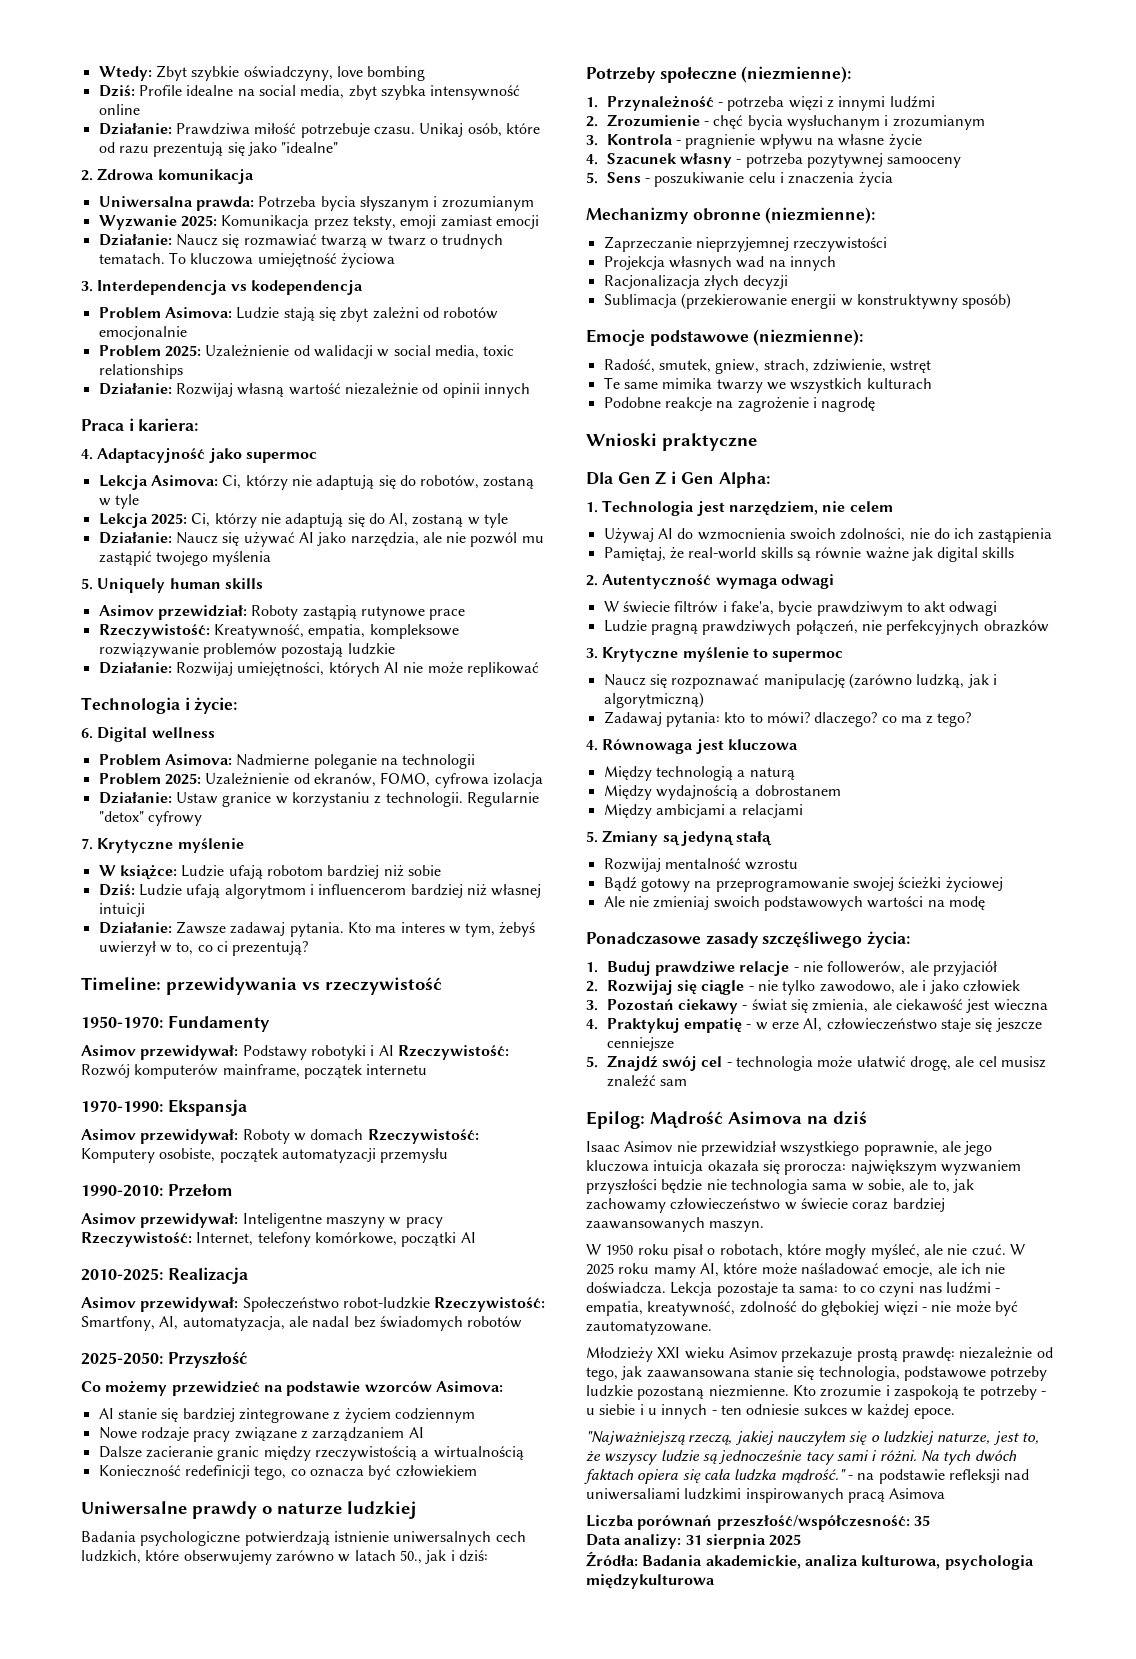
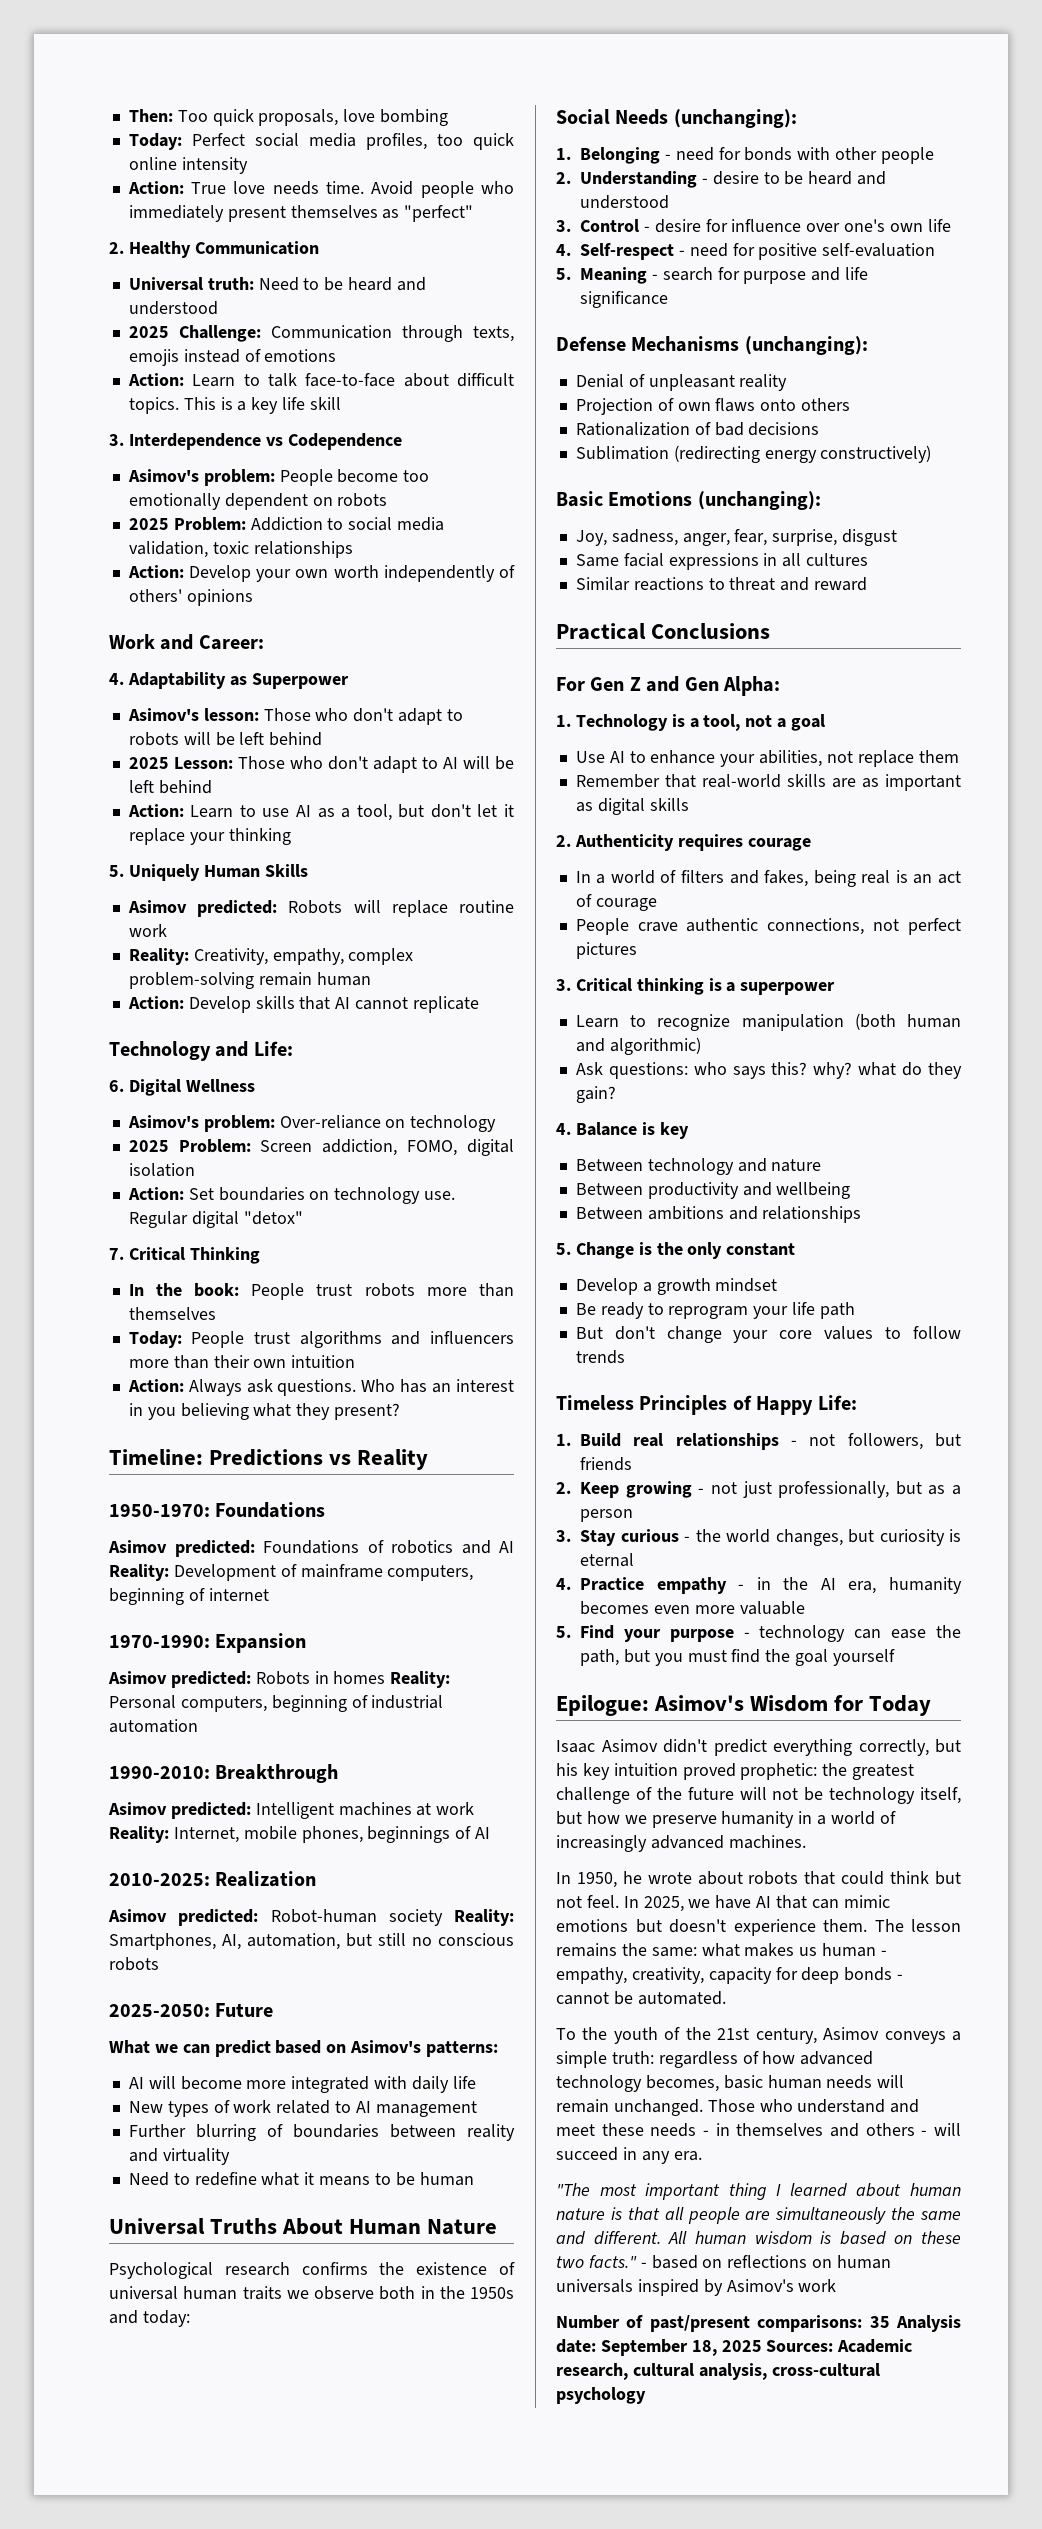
- Wtedy: Zbyt szybkie oświadczyny, love bombing
- Dziś: Profile idealne na social media, zbyt szybka intensywność online
- Działanie: Prawdziwa miłość potrzebuje czasu. Unikaj osób, które od razu prezentują się jako "idealne"
- 2. Zdrowa komunikacja
- Uniwersalna prawda: Potrzeba bycia słyszanym i zrozumianym
- Wyzwanie 2025: Komunikacja przez teksty, emoji zamiast emocji
- Działanie: Naucz się rozmawiać twarzą w twarz o trudnych tematach. To kluczowa umiejętność życiowa
- 3. Interdependencja vs kodependencja
- Problem Asimova: Ludzie stają się zbyt zależni od robotów emocjonalnie
- Problem 2025: Uzależnienie od walidacji w social media, toxic relationships
- Działanie: Rozwijaj własną wartość niezależnie od opinii innych
- Praca i kariera:
- 4. Adaptacyjność jako supermoc
- Lekcja Asimova: Ci, którzy nie adaptują się do robotów, zostaną w tyle
- Lekcja 2025: Ci, którzy nie adaptują się do AI, zostaną w tyle
- Działanie: Naucz się używać AI jako narzędzia, ale nie pozwól mu zastąpić twojego myślenia
+ Then: Too quick proposals, love bombing
+ Today: Perfect social media profiles, too quick online intensity
+ Action: True love needs time. Avoid people who immediately present themselves as "perfect"
+ 2. Healthy Communication
+ Universal truth: Need to be heard and understood
+ 2025 Challenge: Communication through texts, emojis instead of emotions
+ Action: Learn to talk face-to-face about difficult topics. This is a key life skill
+ 3. Interdependence vs Codependence
+ Asimov's problem: People become too emotionally dependent on robots
+ 2025 Problem: Addiction to social media validation, toxic relationships
+ Action: Develop your own worth independently of others' opinions
+ Work and Career:
+ 4. Adaptability as Superpower
+ Asimov's lesson: Those who don't adapt to robots will be left behind
+ 2025 Lesson: Those who don't adapt to AI will be left behind
+ Action: Learn to use AI as a tool, but don't let it replace your thinking
- 5. Uniquely human skills
- Asimov przewidział: Roboty zastąpią rutynowe prace
- Rzeczywistość: Kreatywność, empatia, kompleksowe rozwiązywanie problemów pozostają ludzkie
- Działanie: Rozwijaj umiejętności, których AI nie może replikować
- Technologia i życie:
- 6. Digital wellness
- Problem Asimova: Nadmierne poleganie na technologii
- Problem 2025: Uzależnienie od ekranów, FOMO, cyfrowa izolacja
- Działanie: Ustaw granice w korzystaniu z technologii. Regularnie "detox" cyfrowy
+ 5. Uniquely Human Skills
+ Asimov predicted: Robots will replace routine work
+ Reality: Creativity, empathy, complex problem-solving remain human
+ Action: Develop skills that AI cannot replicate
+ Technology and Life:
+ 6. Digital Wellness
+ Asimov's problem: Over-reliance on technology
+ 2025 Problem: Screen addiction, FOMO, digital isolation
+ Action: Set boundaries on technology use. Regular digital "detox"
- 7. Krytyczne myślenie
- W książce: Ludzie ufają robotom bardziej niż sobie
- Dziś: Ludzie ufają algorytmom i influencerom bardziej niż własnej intuicji
- Działanie: Zawsze zadawaj pytania. Kto ma interes w tym, żebyś uwierzył w to, co ci prezentują?
- Timeline: przewidywania vs rzeczywistość
+ 7. Critical Thinking
+ In the book: People trust robots more than themselves
+ Today: People trust algorithms and influencers more than their own intuition
+ Action: Always ask questions. Who has an interest in you believing what they present?
+ Timeline: Predictions vs Reality
- 1950-1970: Fundamenty
- Asimov przewidywał: Podstawy robotyki i AI Rzeczywistość: Rozwój komputerów mainframe, początek internetu
+ 1950-1970: Foundations
+ Asimov predicted: Foundations of robotics and AI Reality: Development of mainframe computers, beginning of internet
- 1970-1990: Ekspansja
- Asimov przewidywał: Roboty w domach Rzeczywistość: Komputery osobiste, początek automatyzacji przemysłu
+ 1970-1990: Expansion
+ Asimov predicted: Robots in homes Reality: Personal computers, beginning of industrial automation
- 1990-2010: Przełom
- Asimov przewidywał: Inteligentne maszyny w pracy Rzeczywistość: Internet, telefony komórkowe, początki AI
+ 1990-2010: Breakthrough
+ Asimov predicted: Intelligent machines at work Reality: Internet, mobile phones, beginnings of AI
- 2010-2025: Realizacja
- Asimov przewidywał: Społeczeństwo robot-ludzkie Rzeczywistość: Smartfony, AI, automatyzacja, ale nadal bez świadomych robotów
- 2025-2050: Przyszłość
- Co możemy przewidzieć na podstawie wzorców Asimova:
- AI stanie się bardziej zintegrowane z życiem codziennym
- Nowe rodzaje pracy związane z zarządzaniem AI
- Dalsze zacieranie granic między rzeczywistością a wirtualnością
- Konieczność redefinicji tego, co oznacza być człowiekiem
- Uniwersalne prawdy o naturze ludzkiej
- Badania psychologiczne potwierdzają istnienie uniwersalnych cech ludzkich, które obserwujemy zarówno w latach 50., jak i dziś:
- Potrzeby społeczne (niezmienne):
- 1. Przynależność - potrzeba więzi z innymi ludźmi
- 2. Zrozumienie - chęć bycia wysłuchanym i zrozumianym
- 3. Kontrola - pragnienie wpływu na własne życie
- 4. Szacunek własny - potrzeba pozytywnej samooceny
- 5. Sens - poszukiwanie celu i znaczenia życia
- Mechanizmy obronne (niezmienne):
- Zaprzeczanie nieprzyjemnej rzeczywistości
- Projekcja własnych wad na innych
- Racjonalizacja złych decyzji
- Sublimacja (przekierowanie energii w konstruktywny sposób)
- Emocje podstawowe (niezmienne):
- Radość, smutek, gniew, strach, zdziwienie, wstręt
- Te same mimika twarzy we wszystkich kulturach
- Podobne reakcje na zagrożenie i nagrodę
- Wnioski praktyczne
- Dla Gen Z i Gen Alpha:
+ 2010-2025: Realization
+ Asimov predicted: Robot-human society Reality: Smartphones, AI, automation, but still no conscious robots
+ 2025-2050: Future
+ What we can predict based on Asimov's patterns:
+ AI will become more integrated with daily life
+ New types of work related to AI management
+ Further blurring of boundaries between reality and virtuality
+ Need to redefine what it means to be human
+ Universal Truths About Human Nature
+ Psychological research confirms the existence of universal human traits we observe both in the 1950s and today:
+ Social Needs (unchanging):
+ 1. Belonging - need for bonds with other people
+ 2. Understanding - desire to be heard and understood
+ 3. Control - desire for influence over one's own life
+ 4. Self-respect - need for positive self-evaluation
+ 5. Meaning - search for purpose and life significance
+ Defense Mechanisms (unchanging):
+ Denial of unpleasant reality
+ Projection of own flaws onto others
+ Rationalization of bad decisions
+ Sublimation (redirecting energy constructively)
+ Basic Emotions (unchanging):
+ Joy, sadness, anger, fear, surprise, disgust
+ Same facial expressions in all cultures
+ Similar reactions to threat and reward
+ Practical Conclusions
+ For Gen Z and Gen Alpha:
- 1. Technologia jest narzędziem, nie celem
- Używaj AI do wzmocnienia swoich zdolności, nie do ich zastąpienia
- Pamiętaj, że real-world skills są równie ważne jak digital skills
- 2. Autentyczność wymaga odwagi
- W świecie filtrów i fake'a, bycie prawdziwym to akt odwagi
- Ludzie pragną prawdziwych połączeń, nie perfekcyjnych obrazków
- 3. Krytyczne myślenie to supermoc
- Naucz się rozpoznawać manipulację (zarówno ludzką, jak i algorytmiczną)
- Zadawaj pytania: kto to mówi? dlaczego? co ma z tego?
- 4. Równowaga jest kluczowa
- Między technologią a naturą
- Między wydajnością a dobrostanem
- Między ambicjami a relacjami
- 5. Zmiany są jedyną stałą
- Rozwijaj mentalność wzrostu
- Bądź gotowy na przeprogramowanie swojej ścieżki życiowej
- Ale nie zmieniaj swoich podstawowych wartości na modę
- Ponadczasowe zasady szczęśliwego życia:
- 1. Buduj prawdziwe relacje - nie followerów, ale przyjaciół
- 2. Rozwijaj się ciągle - nie tylko zawodowo, ale i jako człowiek
- 3. Pozostań ciekawy - świat się zmienia, ale ciekawość jest wieczna
- 4. Praktykuj empatię - w erze AI, człowieczeństwo staje się jeszcze cenniejsze
- 5. Znajdź swój cel - technologia może ułatwić drogę, ale cel musisz znaleźć sam
- Epilog: Mądrość Asimova na dziś
- Isaac Asimov nie przewidział wszystkiego poprawnie, ale jego kluczowa intuicja okazała się prorocza: największym wyzwaniem przyszłości będzie nie technologia sama w sobie, ale to, jak zachowamy człowieczeństwo w świecie coraz bardziej zaawansowanych maszyn.
- W 1950 roku pisał o robotach, które mogły myśleć, ale nie czuć. W 2025 roku mamy AI, które może naśladować emocje, ale ich nie doświadcza. Lekcja pozostaje ta sama: to co czyni nas ludźmi - empatia, kreatywność, zdolność do głębokiej więzi - nie może być zautomatyzowane.
- Młodzieży XXI wieku Asimov przekazuje prostą prawdę: niezależnie od tego, jak zaawansowana stanie się technologia, podstawowe potrzeby ludzkie pozostaną niezmienne. Kto zrozumie i zaspokoją te potrzeby - u siebie i u innych - ten odniesie sukces w każdej epoce.
- "Najważniejszą rzeczą, jakiej nauczyłem się o ludzkiej naturze, jest to, że wszyscy ludzie są jednocześnie tacy sami i różni. Na tych dwóch faktach opiera się cała ludzka mądrość." - na podstawie refleksji nad uniwersaliami ludzkimi inspirowanych pracą Asimova
- Liczba porównań przeszłość/współczesność: 35
- Data analizy: 31 sierpnia 2025
- Źródła: Badania akademickie, analiza kulturowa, psychologia międzykulturowa
+ 1. Technology is a tool, not a goal
+ Use AI to enhance your abilities, not replace them
+ Remember that real-world skills are as important as digital skills
+ 2. Authenticity requires courage
+ In a world of filters and fakes, being real is an act of courage
+ People crave authentic connections, not perfect pictures
+ 3. Critical thinking is a superpower
+ Learn to recognize manipulation (both human and algorithmic)
+ Ask questions: who says this? why? what do they gain?
+ 4. Balance is key
+ Between technology and nature
+ Between productivity and wellbeing
+ Between ambitions and relationships
+ 5. Change is the only constant
+ Develop a growth mindset
+ Be ready to reprogram your life path
+ But don't change your core values to follow trends
+ Timeless Principles of Happy Life:
+ 1. Build real relationships - not followers, but friends
+ 2. Keep growing - not just professionally, but as a person
+ 3. Stay curious - the world changes, but curiosity is eternal
+ 4. Practice empathy - in the AI era, humanity becomes even more valuable
+ 5. Find your purpose - technology can ease the path, but you must find the goal yourself
+ Epilogue: Asimov's Wisdom for Today
+ Isaac Asimov didn't predict everything correctly, but his key intuition proved prophetic: the greatest challenge of the future will not be technology itself, but how we preserve humanity in a world of increasingly advanced machines.
+ In 1950, he wrote about robots that could think but not feel. In 2025, we have AI that can mimic emotions but doesn't experience them. The lesson remains the same: what makes us human - empathy, creativity, capacity for deep bonds - cannot be automated.
+ To the youth of the 21st century, Asimov conveys a simple truth: regardless of how advanced technology becomes, basic human needs will remain unchanged. Those who understand and meet these needs - in themselves and others - will succeed in any era.
+ "The most important thing I learned about human nature is that all people are simultaneously the same and different. All human wisdom is based on these two facts." - based on reflections on human universals inspired by Asimov's work
+ Number of past/present comparisons: 35 Analysis date: September 18, 2025 Sources: Academic research, cultural analysis, cross-cultural psychology

